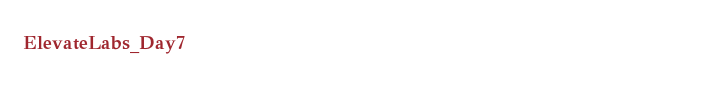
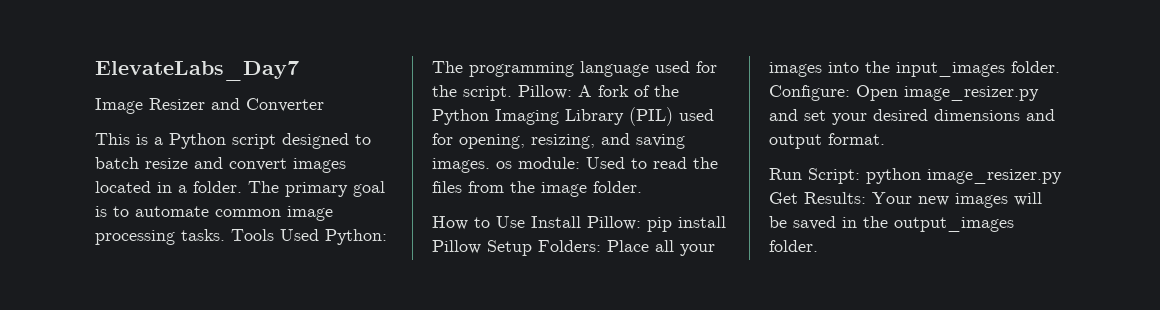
+ Image Resizer and Converter
+ This is a Python script designed to batch resize and convert images located in a folder. The primary goal is to automate common image processing tasks. Tools Used Python: The programming language used for the script. Pillow: A fork of the Python Imaging Library (PIL) used for opening, resizing, and saving images. os module: Used to read the files from the image folder.
+ How to Use Install Pillow: pip install Pillow Setup Folders: Place all your images into the input_images folder. Configure: Open image_resizer.py and set your desired dimensions and output format.
+ Run Script: python image_resizer.py Get Results: Your new images will be saved in the output_images folder.

